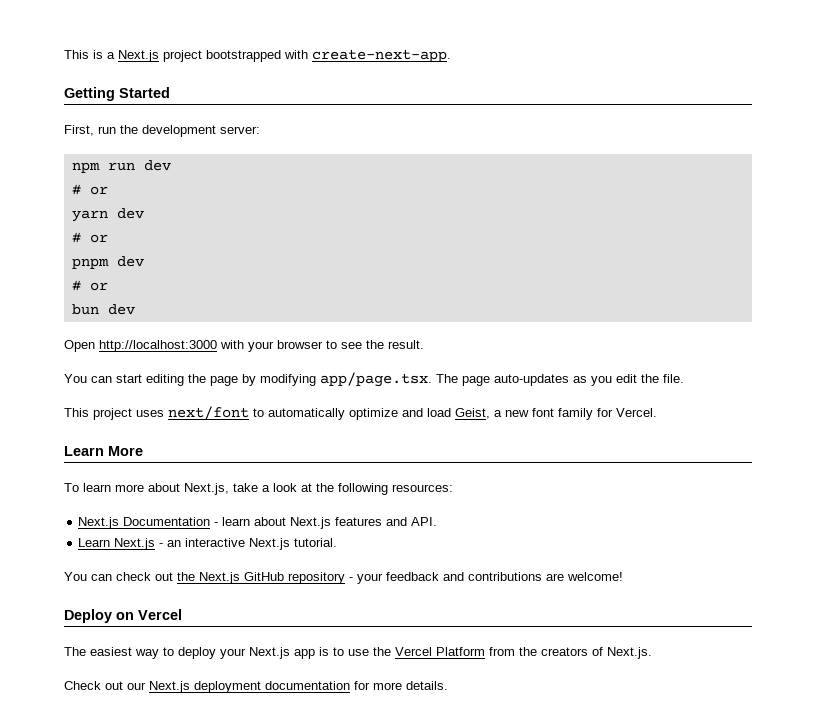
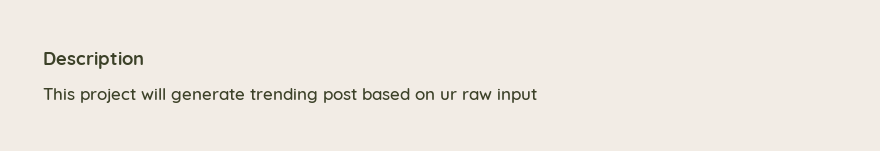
- This is a Next.js project bootstrapped with create-next-app.
- Getting Started
- First, run the development server:
- npm run dev
- # or
- yarn dev
- # or
- pnpm dev
- # or
- bun dev
- Open http://localhost:3000 with your browser to see the result.
- You can start editing the page by modifying app/page.tsx. The page auto-updates as you edit the file.
- This project uses next/font to automatically optimize and load Geist, a new font family for Vercel.
- Learn More
- To learn more about Next.js, take a look at the following resources:
- Next.js Documentation - learn about Next.js features and API.
- Learn Next.js - an interactive Next.js tutorial.
- You can check out the Next.js GitHub repository - your feedback and contributions are welcome!
- Deploy on Vercel
- The easiest way to deploy your Next.js app is to use the Vercel Platform from the creators of Next.js.
- Check out our Next.js deployment documentation for more details.
+ Description
+ This project will generate trending post based on ur raw input

